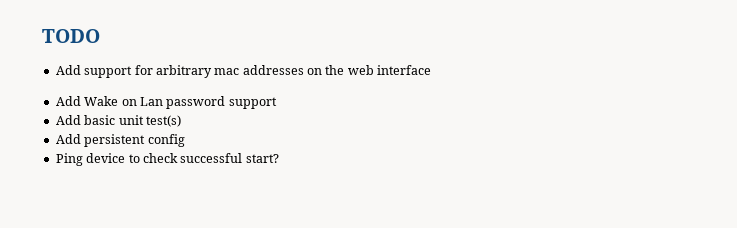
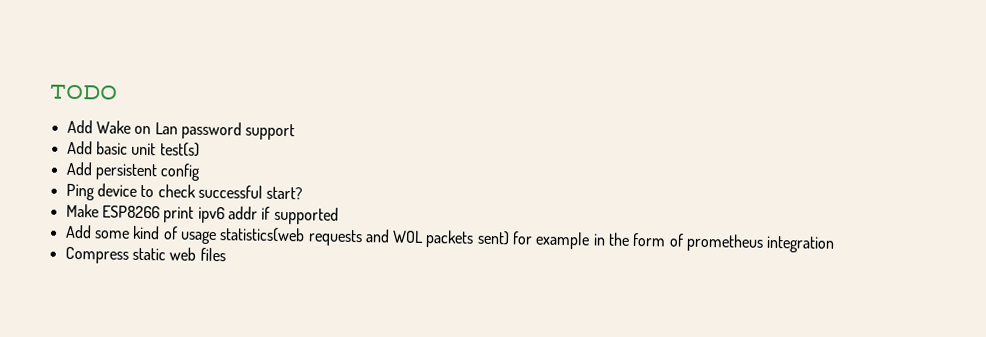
- Add support for arbitrary mac addresses on the web interface
+ Make ESP8266 print ipv6 addr if supported
+ Add some kind of usage statistics(web requests and WOL packets sent) for example in the form of prometheus integration
+ Compress static web files

